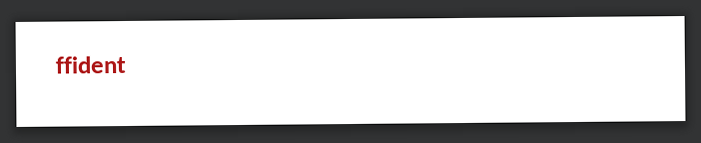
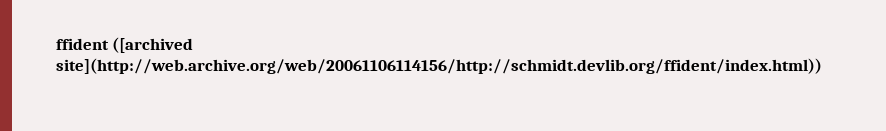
- ffident
+ ffident ([archived site](http://web.archive.org/web/20061106114156/http://schmidt.devlib.org/ffident/index.html))

